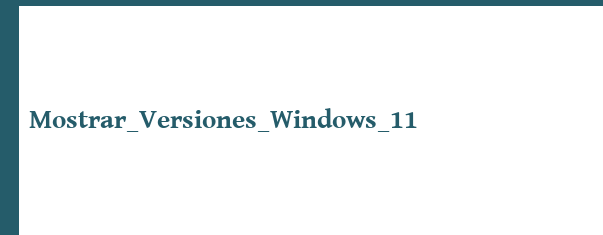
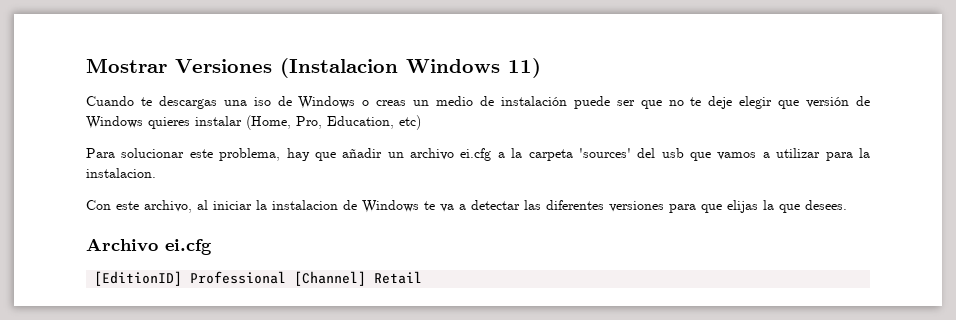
- Mostrar_Versiones_Windows_11
+ Mostrar Versiones (Instalacion Windows 11)
+ Cuando te descargas una iso de Windows o creas un medio de instalación puede ser que no te deje elegir que versión de Windows quieres instalar (Home, Pro, Education, etc)
+ Para solucionar este problema, hay que añadir un archivo ei.cfg a la carpeta 'sources' del usb que vamos a utilizar para la instalacion.
+ Con este archivo, al iniciar la instalacion de Windows te va a detectar las diferentes versiones para que elijas la que desees.
+ Archivo ei.cfg
+ [EditionID] Professional [Channel] Retail

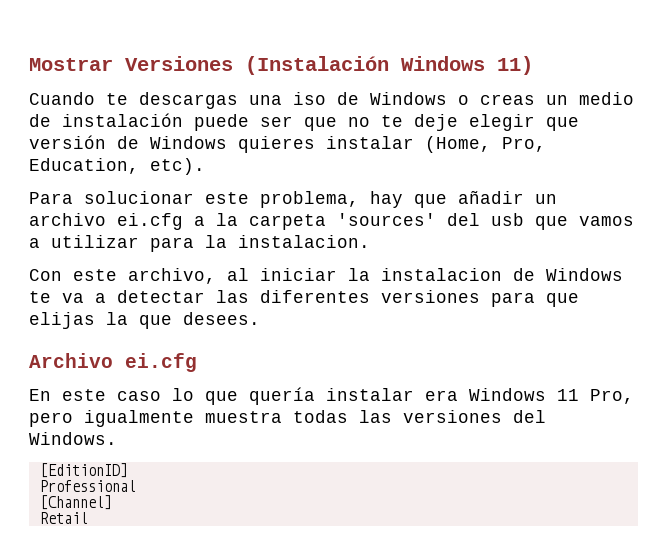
- Mostrar Versiones (Instalacion Windows 11)
+ Mostrar Versiones (Instalación Windows 11)
- Cuando te descargas una iso de Windows o creas un medio de instalación puede ser que no te deje elegir que versión de Windows quieres instalar (Home, Pro, Education, etc)
+ Cuando te descargas una iso de Windows o creas un medio de instalación puede ser que no te deje elegir que versión de Windows quieres instalar (Home, Pro, Education, etc).
+ En este caso lo que quería instalar era Windows 11 Pro, pero igualmente muestra todas las versiones del Windows.
- [EditionID] Professional [Channel] Retail
+ [EditionID]
+ Professional
+ [Channel]
+ Retail

